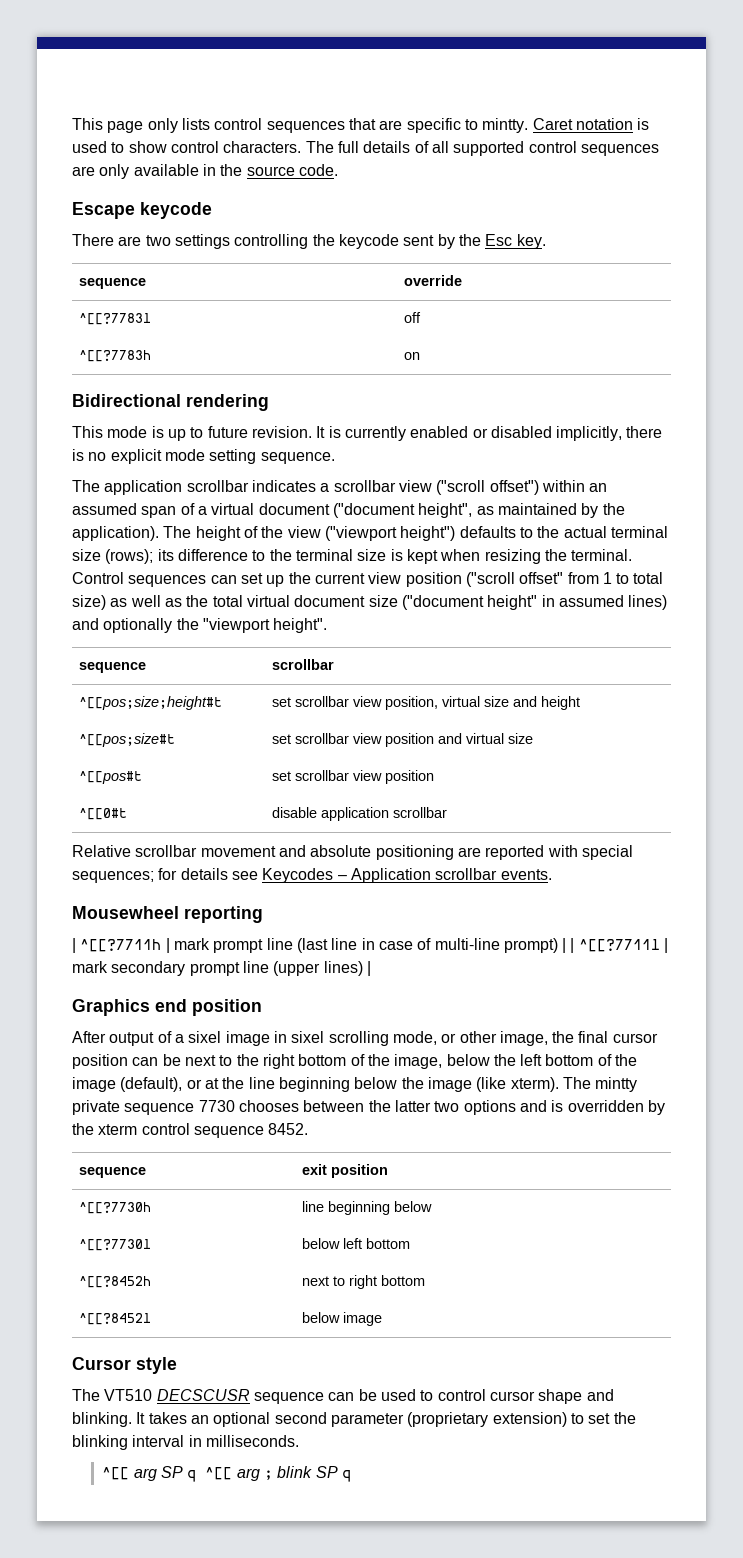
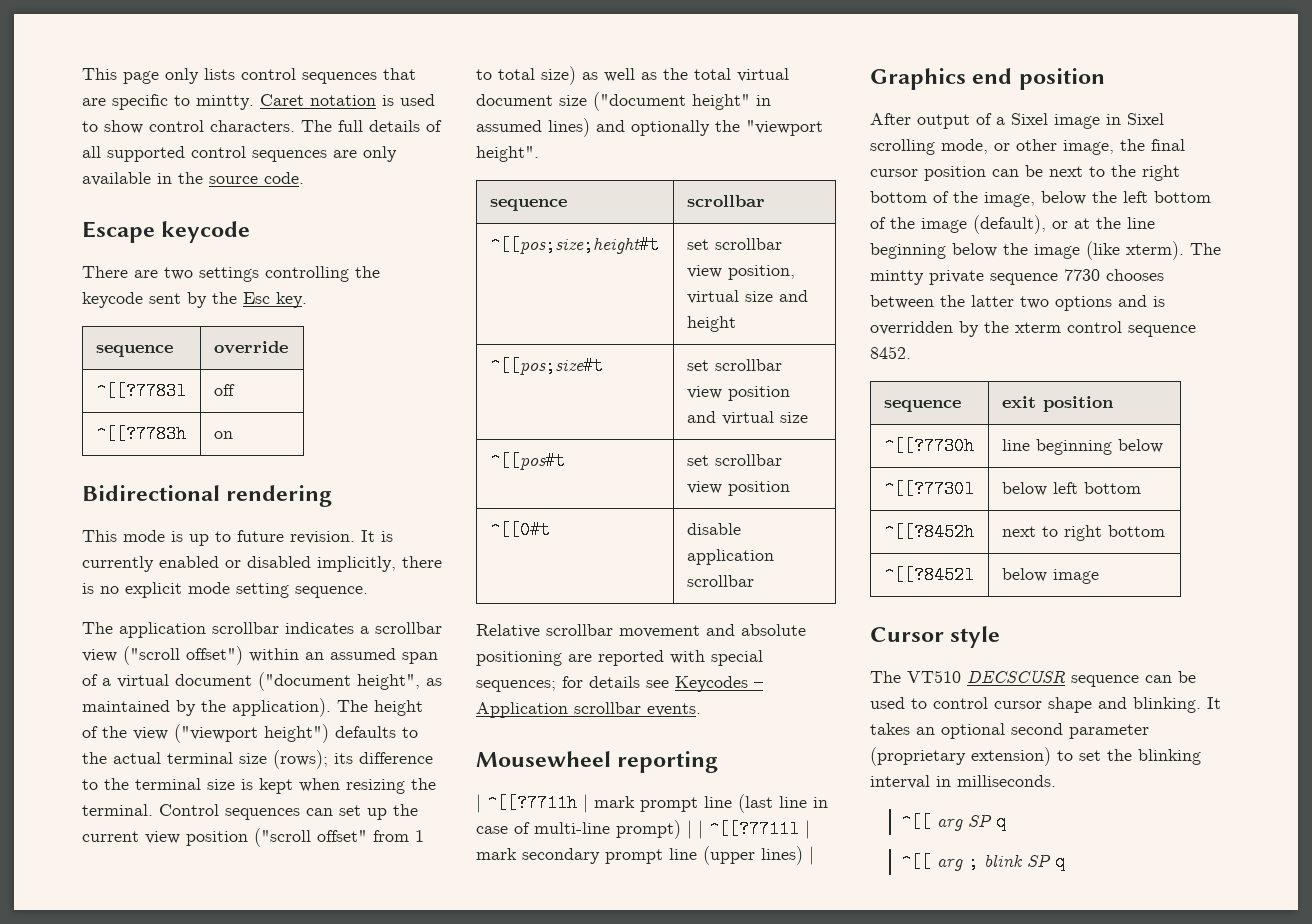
- After output of a sixel image in sixel scrolling mode, or other image, the final cursor position can be next to the right bottom of the image, below the left bottom of the image (default), or at the line beginning below the image (like xterm).
+ After output of a Sixel image in Sixel scrolling mode, or other image, the final cursor position can be next to the right bottom of the image, below the left bottom of the image (default), or at the line beginning below the image (like xterm).
- ^[[ arg SP q ^[[ arg ; blink SP q
+ ^[[ arg SP q
+ ^[[ arg ; blink SP q

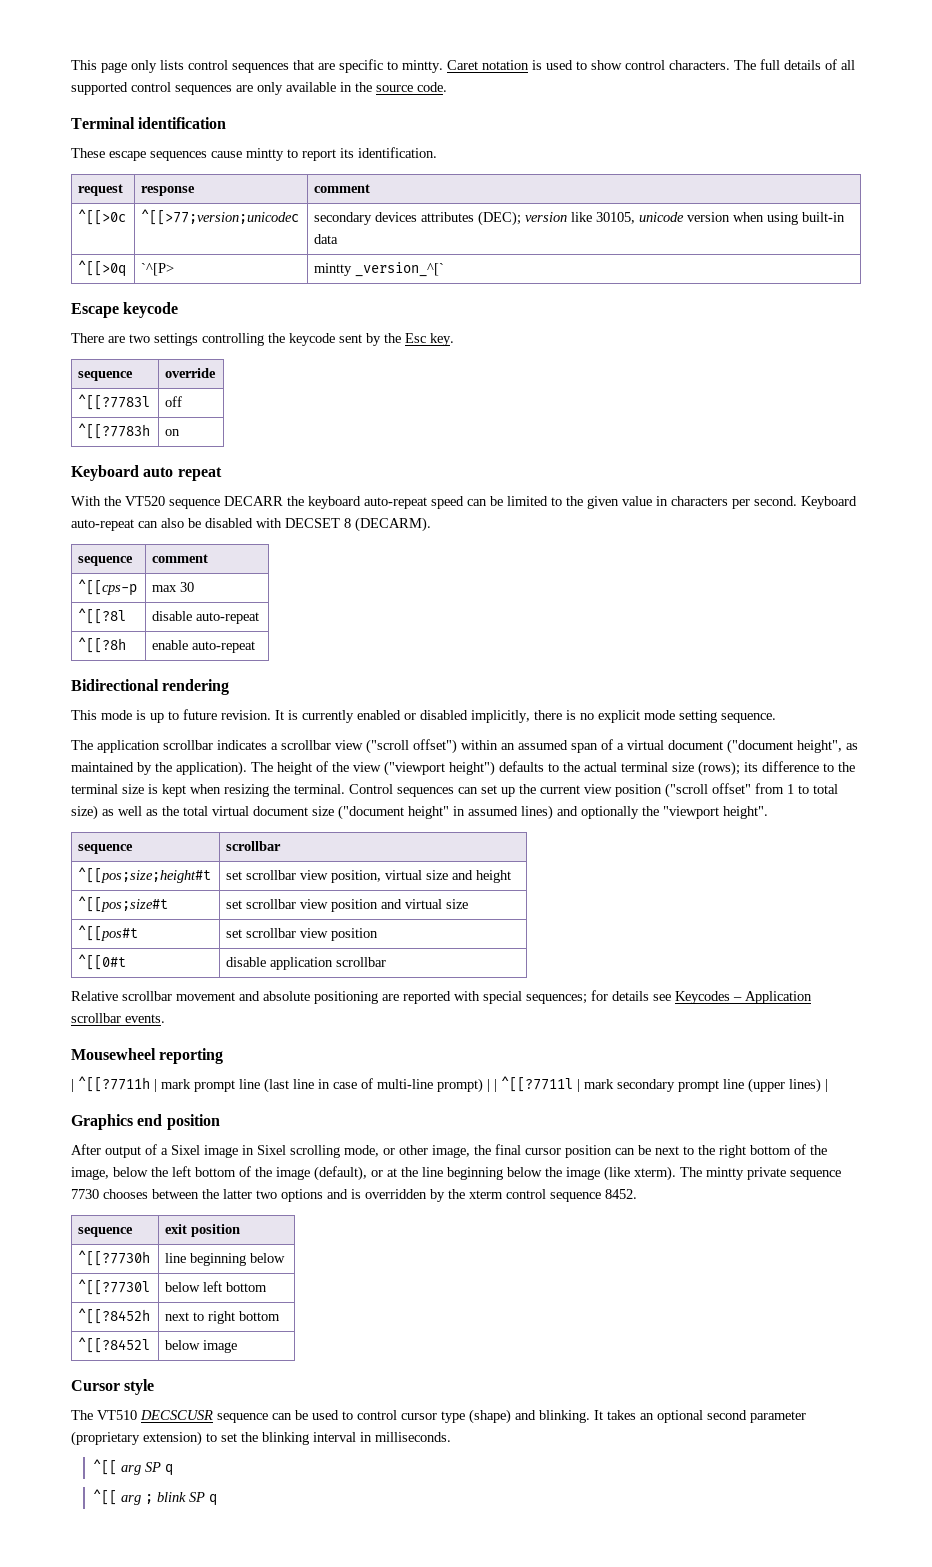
+ Terminal identification
+ These escape sequences cause mintty to report its identification.
+ request | response | comment
+ ^[[>0c | ^[[>77;version;unicodec | secondary devices attributes (DEC); version like 30105, unicode version when using built-in data
+ ^[[>0q | `^[P> | mintty _version_^[`
+ Keyboard auto repeat
+ With the VT520 sequence DECARR the keyboard auto-repeat speed can be limited to the given value in characters per second. Keyboard auto-repeat can also be disabled with DECSET 8 (DECARM).
+ sequence | comment
+ ^[[cps-p | max 30
+ ^[[?8l | disable auto-repeat
+ ^[[?8h | enable auto-repeat
- The VT510 DECSCUSR sequence can be used to control cursor shape and blinking.
+ The VT510 DECSCUSR sequence can be used to control cursor type (shape) and blinking.

